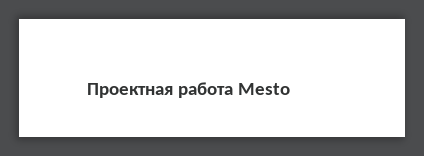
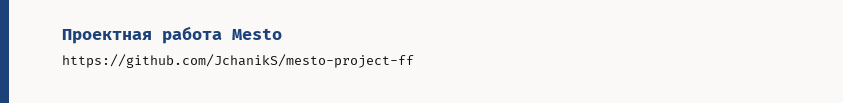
+ https://github.com/JchanikS/mesto-project-ff

